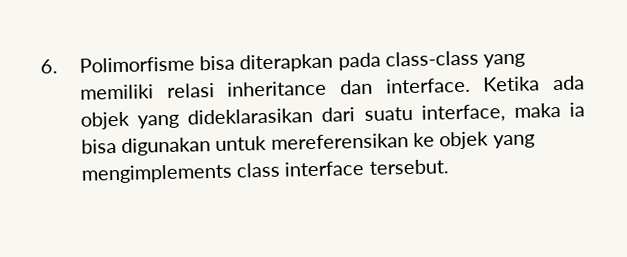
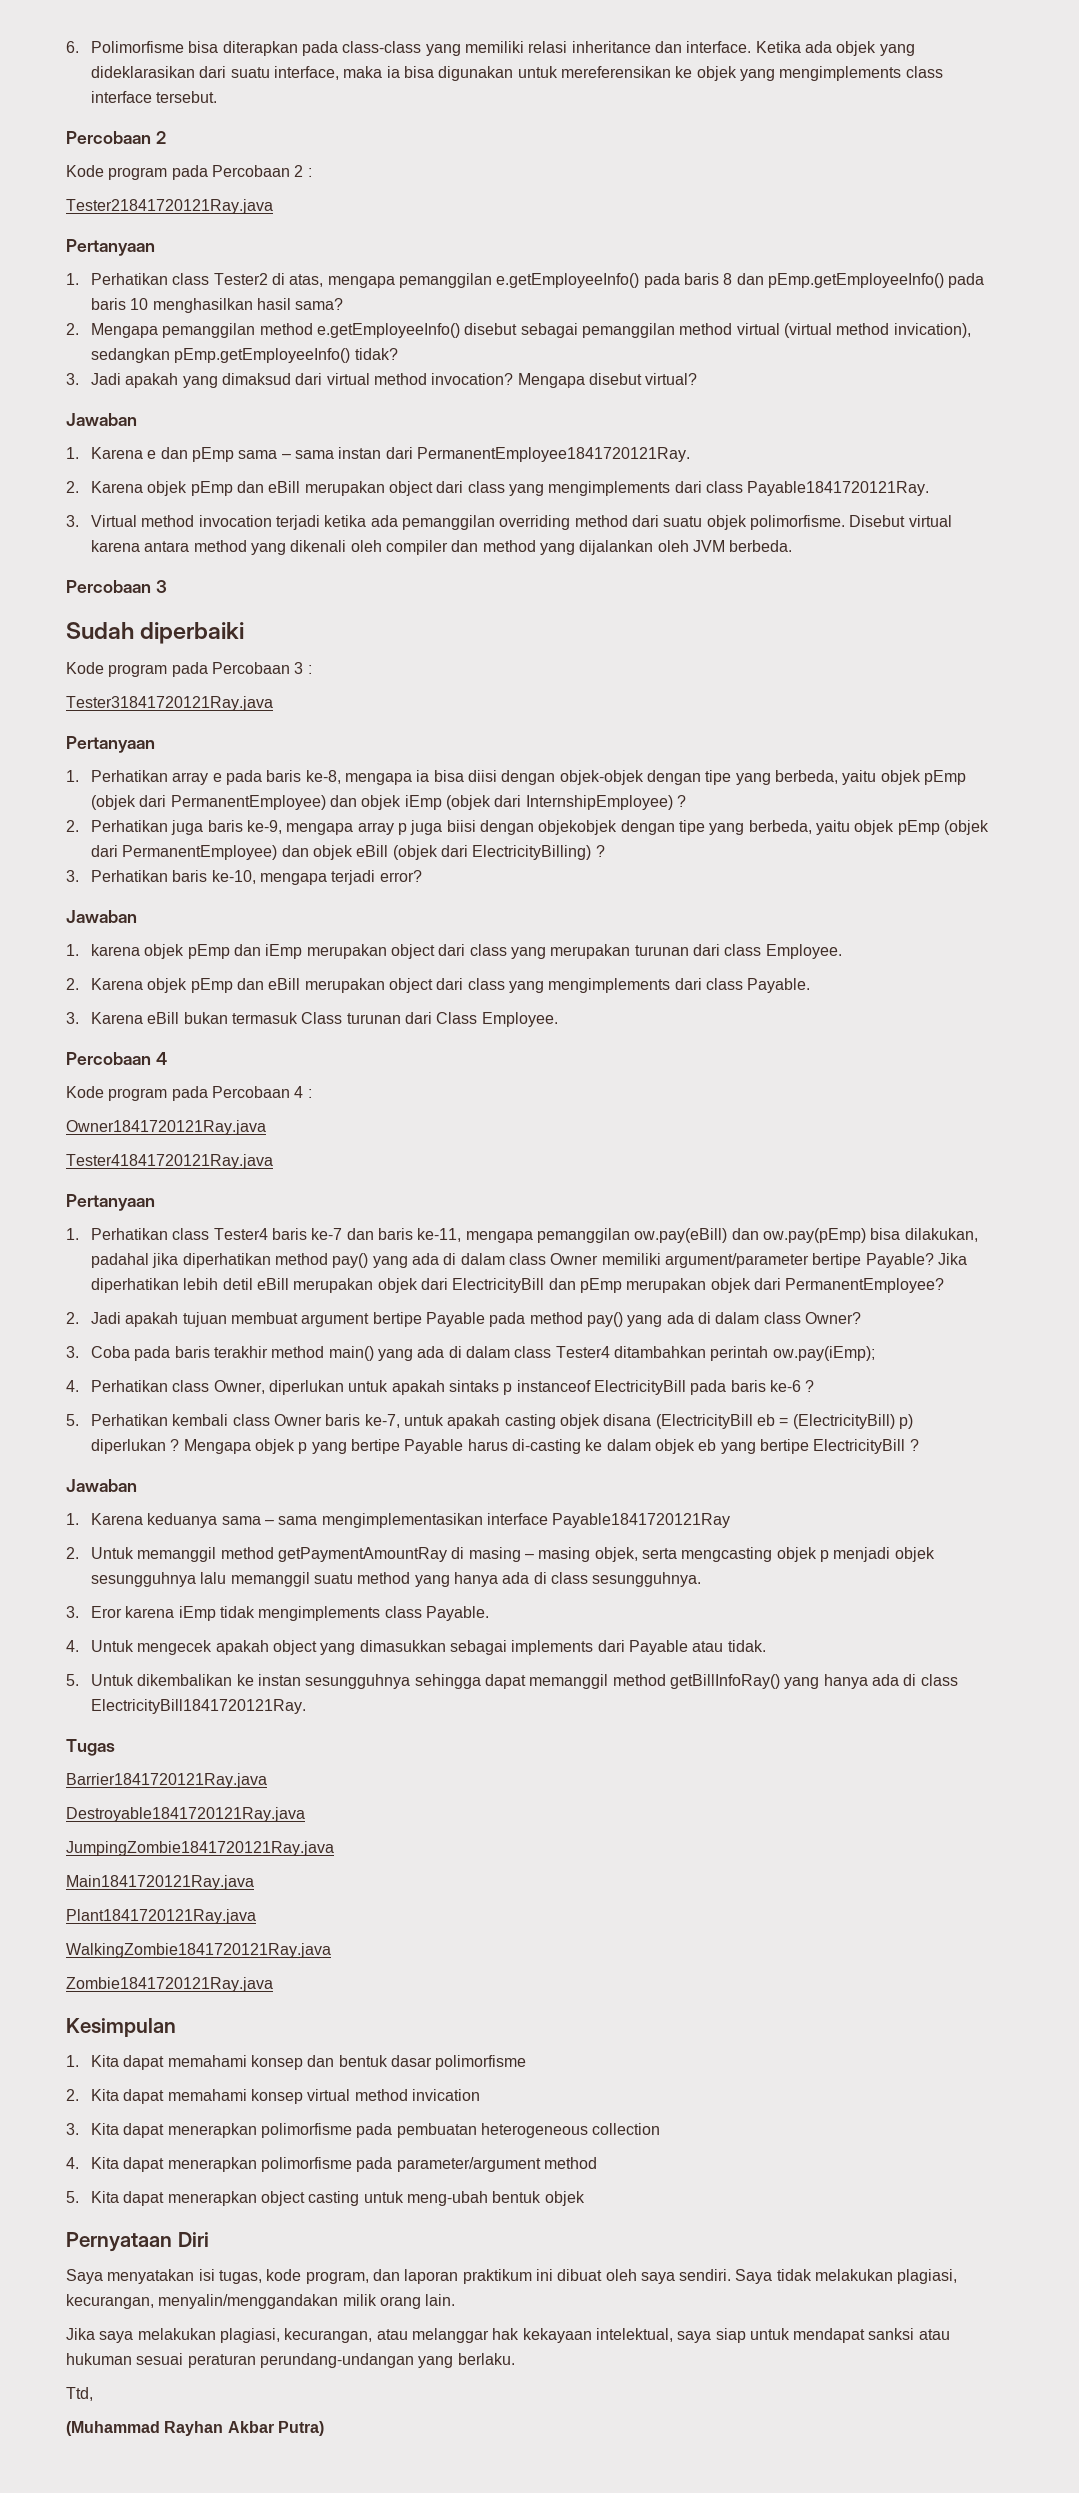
  Ketika ada objek yang dideklarasikan dari suatu interface, maka ia bisa digunakan untuk mereferensikan ke objek yang mengimplements class interface tersebut.
+ Percobaan 2
+ Kode program pada Percobaan 2 :
+ Tester21841720121Ray.java
+ Pertanyaan
+ 1. Perhatikan class Tester2 di atas, mengapa pemanggilan e.getEmployeeInfo() pada baris 8 dan pEmp.getEmployeeInfo() pada baris 10 menghasilkan hasil sama?
+ 2. Mengapa pemanggilan method e.getEmployeeInfo() disebut sebagai pemanggilan method virtual (virtual method invication), sedangkan pEmp.getEmployeeInfo() tidak?
+ 3. Jadi apakah yang dimaksud dari virtual method invocation? Mengapa disebut virtual?
+ Jawaban
+ 1. Karena e dan pEmp sama – sama instan dari PermanentEmployee1841720121Ray.
+ 2. Karena objek pEmp dan eBill merupakan object dari class yang mengimplements dari class Payable1841720121Ray.
+ 3. Virtual method invocation terjadi ketika ada pemanggilan overriding method dari suatu objek polimorfisme. Disebut virtual karena antara method yang dikenali oleh compiler dan method yang dijalankan oleh JVM berbeda.
+ Percobaan 3
+ Sudah diperbaiki
+ Kode program pada Percobaan 3 :
+ Tester31841720121Ray.java
+ Pertanyaan
+ 1. Perhatikan array e pada baris ke-8, mengapa ia bisa diisi dengan objek-objek dengan tipe yang berbeda, yaitu objek pEmp (objek dari PermanentEmployee) dan objek iEmp (objek dari InternshipEmployee) ?
+ 2. Perhatikan juga baris ke-9, mengapa array p juga biisi dengan objekobjek dengan tipe yang berbeda, yaitu objek pEmp (objek dari PermanentEmployee) dan objek eBill (objek dari ElectricityBilling) ?
+ 3. Perhatikan baris ke-10, mengapa terjadi error?
+ Jawaban
+ 1. karena objek pEmp dan iEmp merupakan object dari class yang merupakan turunan dari class Employee.
+ 2. Karena objek pEmp dan eBill merupakan object dari class yang mengimplements dari class Payable.
+ 3. Karena eBill bukan termasuk Class turunan dari Class Employee.
+ Percobaan 4
+ Kode program pada Percobaan 4 :
+ Owner1841720121Ray.java
+ Tester41841720121Ray.java
+ Pertanyaan
+ 1. Perhatikan class Tester4 baris ke-7 dan baris ke-11, mengapa pemanggilan ow.pay(eBill) dan ow.pay(pEmp) bisa dilakukan, padahal jika diperhatikan method pay() yang ada di dalam class Owner memiliki argument/parameter bertipe Payable? Jika diperhatikan lebih detil eBill merupakan objek dari ElectricityBill dan pEmp merupakan objek dari PermanentEmployee?
+ 2. Jadi apakah tujuan membuat argument bertipe Payable pada method pay() yang ada di dalam class Owner?
+ 3. Coba pada baris terakhir method main() yang ada di dalam class Tester4 ditambahkan perintah ow.pay(iEmp);
+ 4. Perhatikan class Owner, diperlukan untuk apakah sintaks p instanceof ElectricityBill pada baris ke-6 ?
+ 5. Perhatikan kembali class Owner baris ke-7, untuk apakah casting objek disana (ElectricityBill eb = (ElectricityBill) p) diperlukan ? Mengapa objek p yang bertipe Payable harus di-casting ke dalam objek eb yang bertipe ElectricityBill ?
+ Jawaban
+ 1. Karena keduanya sama – sama mengimplementasikan interface Payable1841720121Ray
+ 2. Untuk memanggil method getPaymentAmountRay di masing – masing objek, serta mengcasting objek p menjadi objek sesungguhnya lalu memanggil suatu method yang hanya ada di class sesungguhnya.
+ 3. Eror karena iEmp tidak mengimplements class Payable.
+ 4. Untuk mengecek apakah object yang dimasukkan sebagai implements dari Payable atau tidak.
+ 5. Untuk dikembalikan ke instan sesungguhnya sehingga dapat memanggil method getBillInfoRay() yang hanya ada di class ElectricityBill1841720121Ray.
+ Tugas
+ Barrier1841720121Ray.java
+ Destroyable1841720121Ray.java
+ JumpingZombie1841720121Ray.java
+ Main1841720121Ray.java
+ Plant1841720121Ray.java
+ WalkingZombie1841720121Ray.java
+ Zombie1841720121Ray.java
+ Kesimpulan
+ 1. Kita dapat memahami konsep dan bentuk dasar polimorfisme
+ 2. Kita dapat memahami konsep virtual method invication
+ 3. Kita dapat menerapkan polimorfisme pada pembuatan heterogeneous collection
+ 4. Kita dapat menerapkan polimorfisme pada parameter/argument method
+ 5. Kita dapat menerapkan object casting untuk meng-ubah bentuk objek
+ Pernyataan Diri
+ Saya menyatakan isi tugas, kode program, dan laporan praktikum ini dibuat oleh saya sendiri. Saya tidak melakukan plagiasi, kecurangan, menyalin/menggandakan milik orang lain.
+ Jika saya melakukan plagiasi, kecurangan, atau melanggar hak kekayaan intelektual, saya siap untuk mendapat sanksi atau hukuman sesuai peraturan perundang-undangan yang berlaku.
+ Ttd,
+ (Muhammad Rayhan Akbar Putra)

